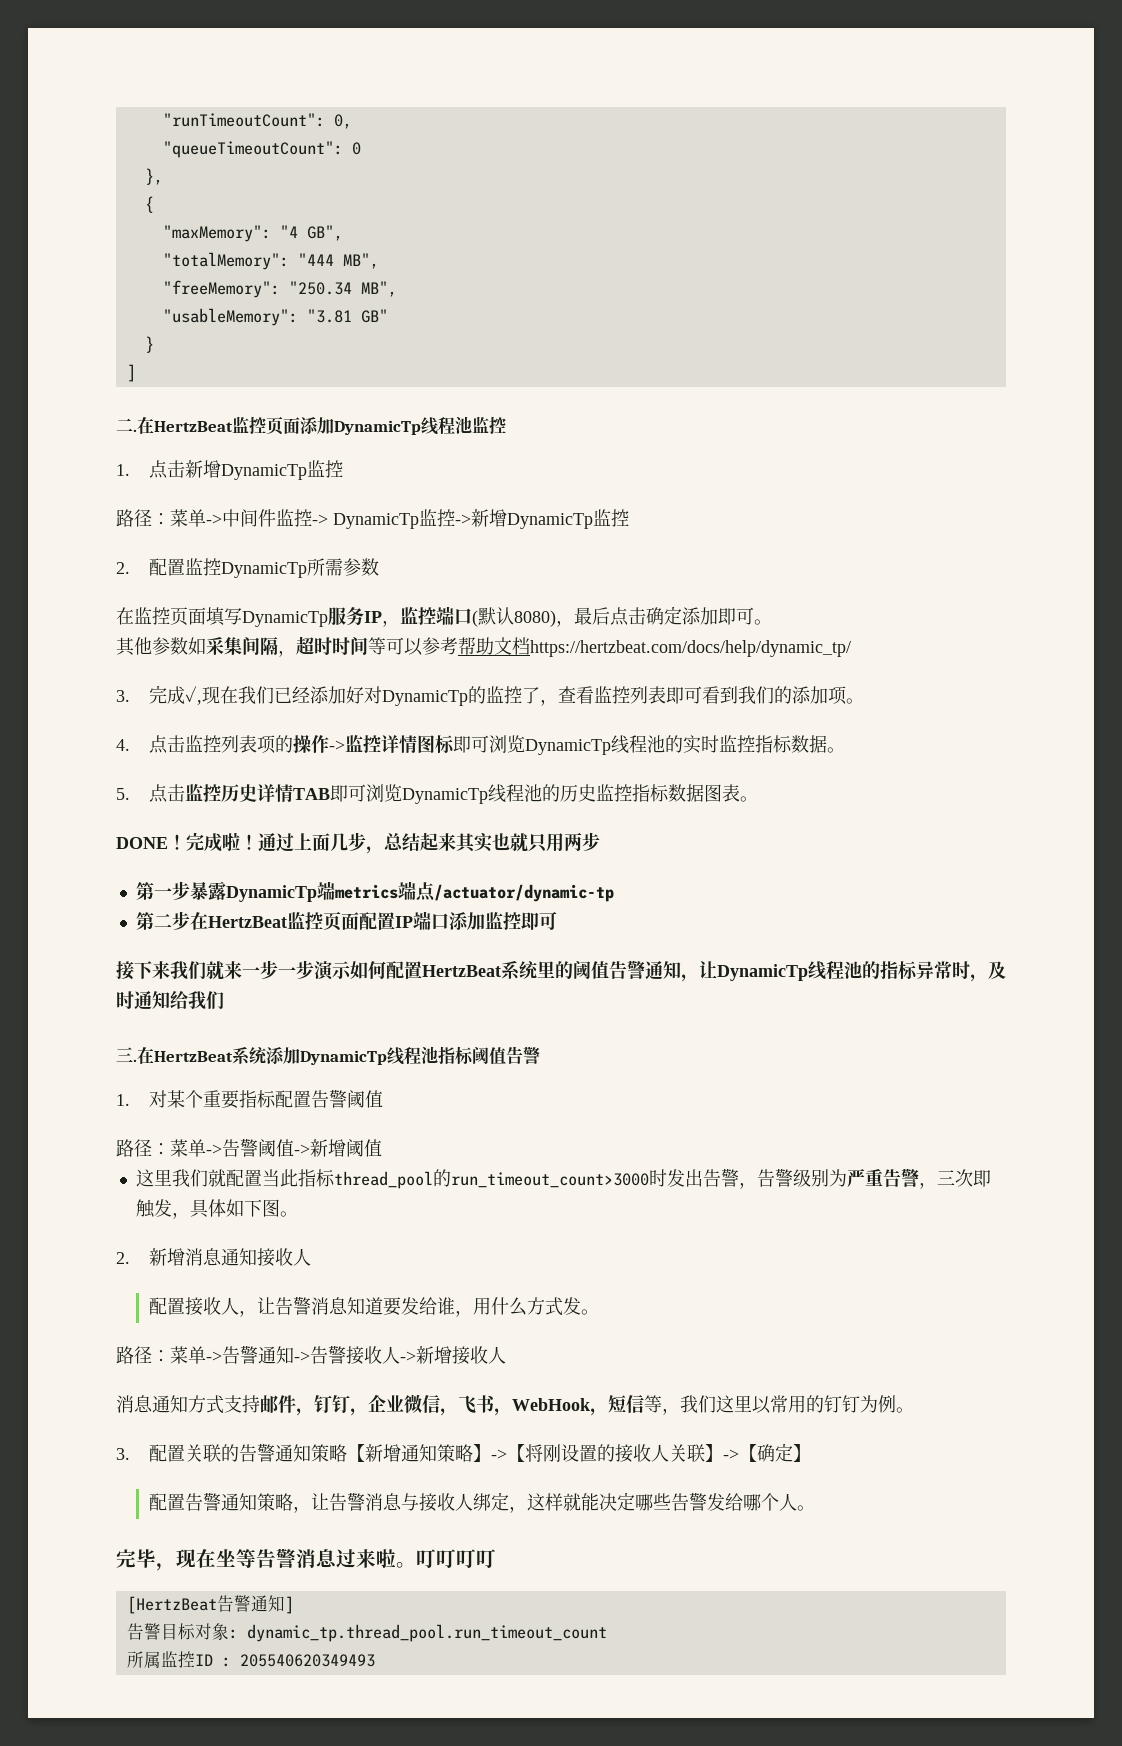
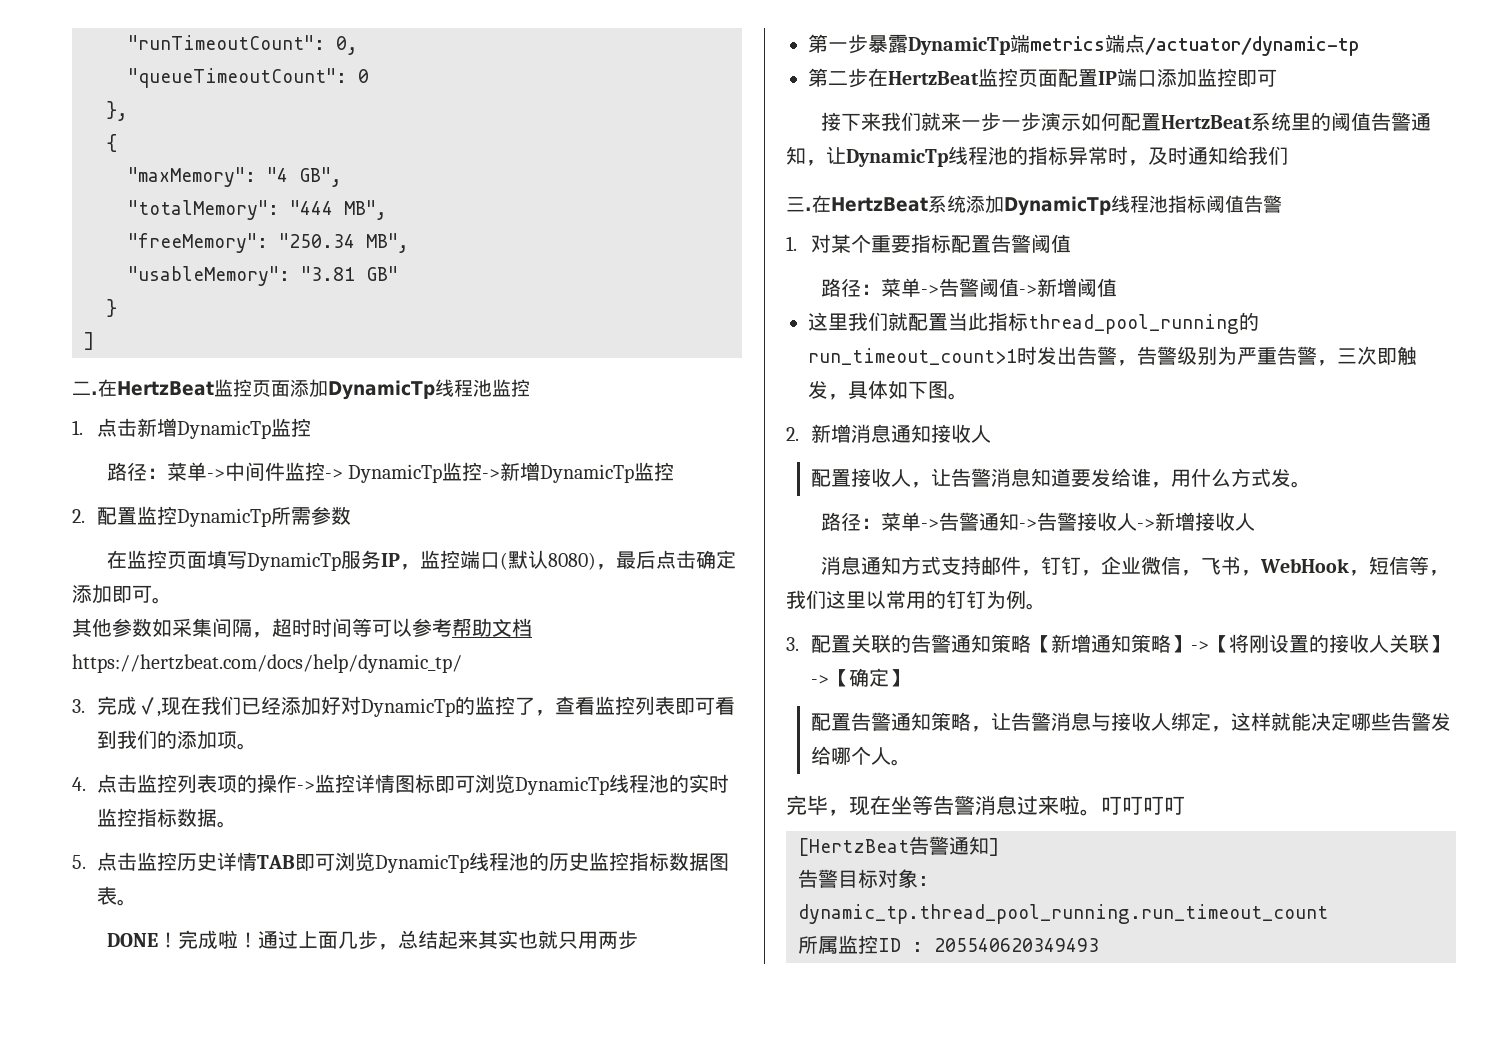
- 这里我们就配置当此指标thread_pool的run_timeout_count>3000时发出告警，告警级别为严重告警，三次即触发，具体如下图。
+ 这里我们就配置当此指标thread_pool_running的run_timeout_count>1时发出告警，告警级别为严重告警，三次即触发，具体如下图。
- 告警目标对象: dynamic_tp.thread_pool.run_timeout_count
+ 告警目标对象: dynamic_tp.thread_pool_running.run_timeout_count

